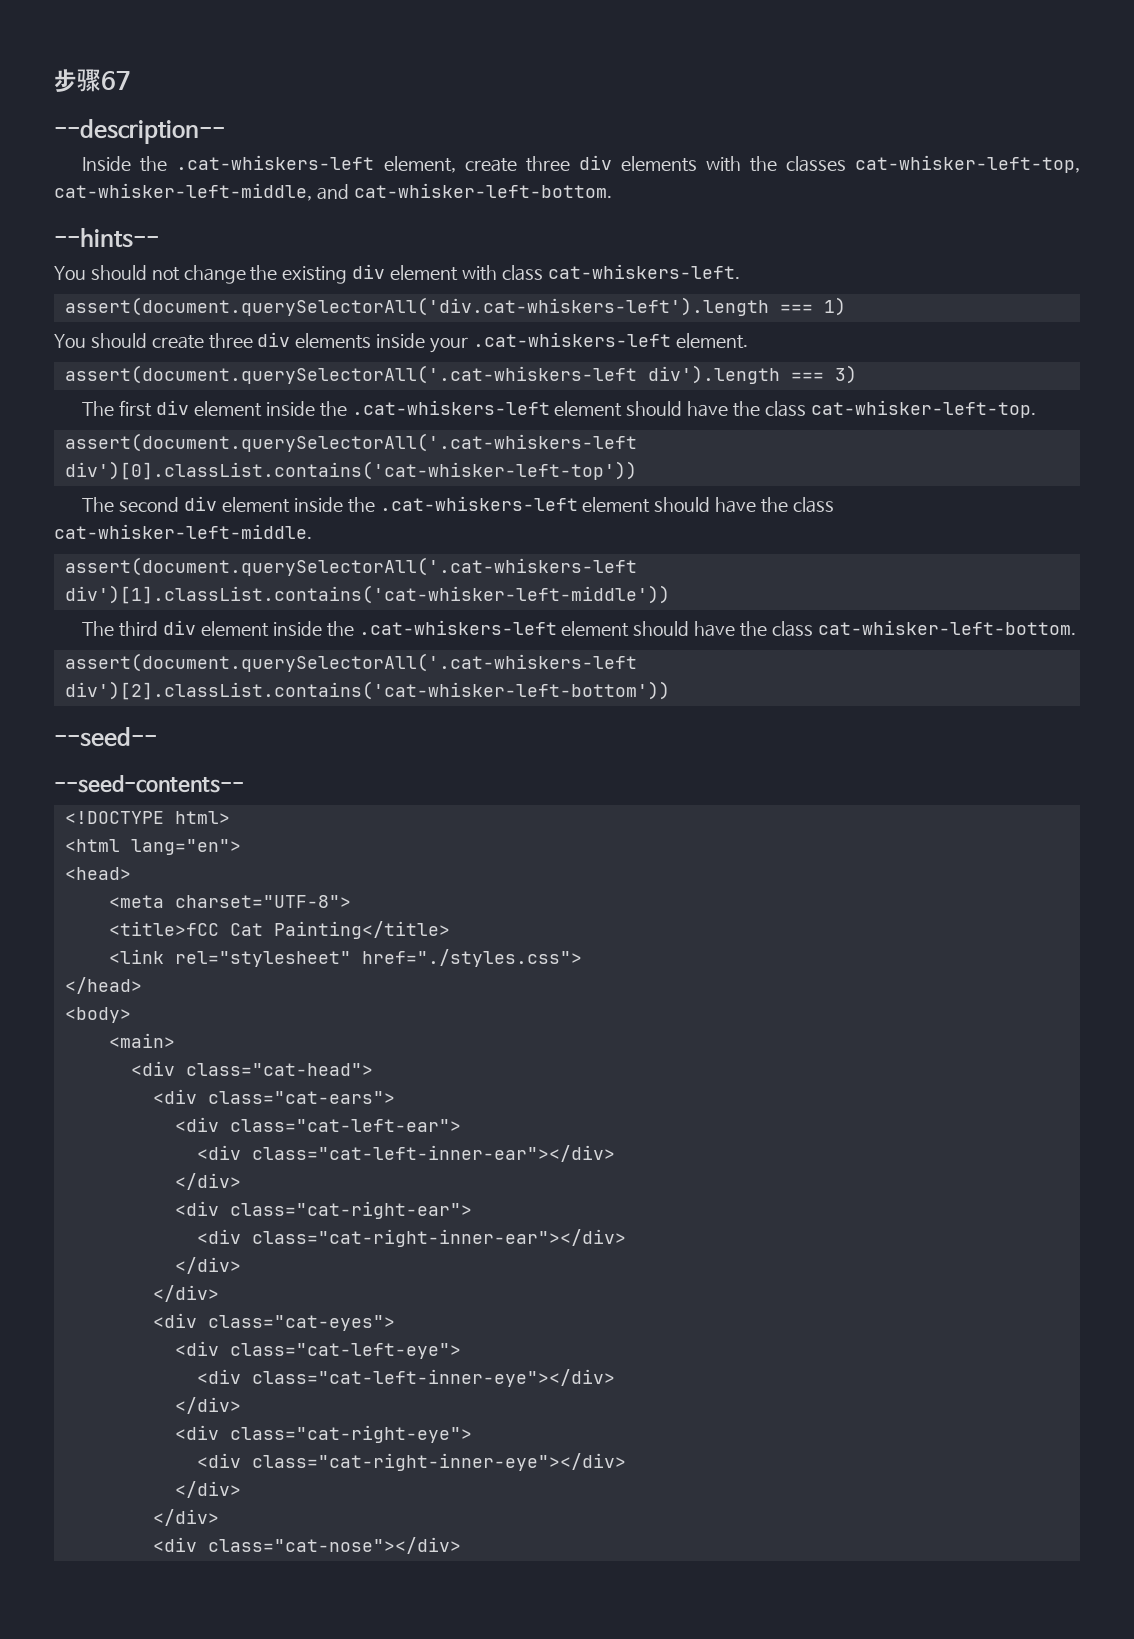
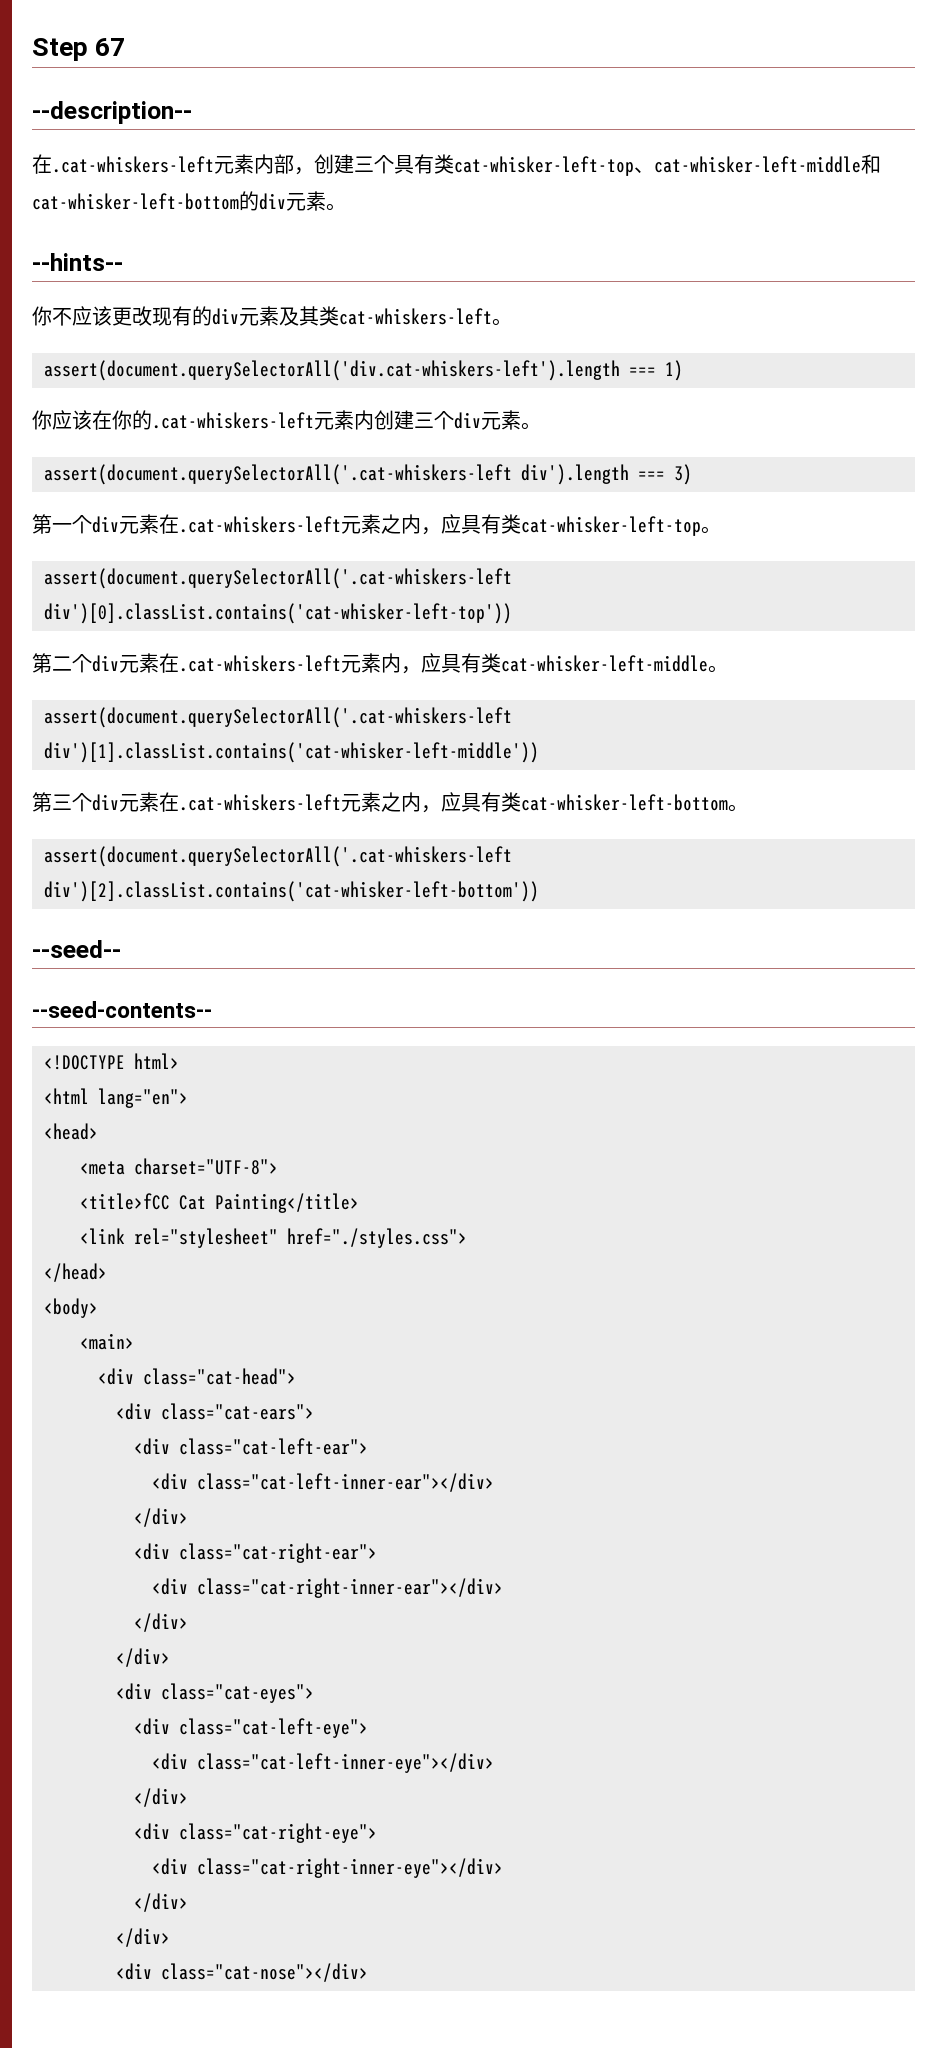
- 步骤67
+ Step 67
- Inside the .cat-whiskers-left element, create three div elements with the classes cat-whisker-left-top, cat-whisker-left-middle, and cat-whisker-left-bottom.
+ 在.cat-whiskers-left元素内部，创建三个具有类cat-whisker-left-top、cat-whisker-left-middle和cat-whisker-left-bottom的div元素。
  --hints--
- You should not change the existing div element with class cat-whiskers-left.
+ 你不应该更改现有的div元素及其类cat-whiskers-left。
  assert(document.querySelectorAll('div.cat-whiskers-left').length === 1)
- You should create three div elements inside your .cat-whiskers-left element.
+ 你应该在你的.cat-whiskers-left元素内创建三个div元素。
  assert(document.querySelectorAll('.cat-whiskers-left div').length === 3)
- The first div element inside the .cat-whiskers-left element should have the class cat-whisker-left-top.
+ 第一个div元素在.cat-whiskers-left元素之内，应具有类cat-whisker-left-top。
  assert(document.querySelectorAll('.cat-whiskers-left div')[0].classList.contains('cat-whisker-left-top'))
- The second div element inside the .cat-whiskers-left element should have the class cat-whisker-left-middle.
+ 第二个div元素在.cat-whiskers-left元素内，应具有类cat-whisker-left-middle。
  assert(document.querySelectorAll('.cat-whiskers-left div')[1].classList.contains('cat-whisker-left-middle'))
- The third div element inside the .cat-whiskers-left element should have the class cat-whisker-left-bottom.
+ 第三个div元素在.cat-whiskers-left元素之内，应具有类cat-whisker-left-bottom。

